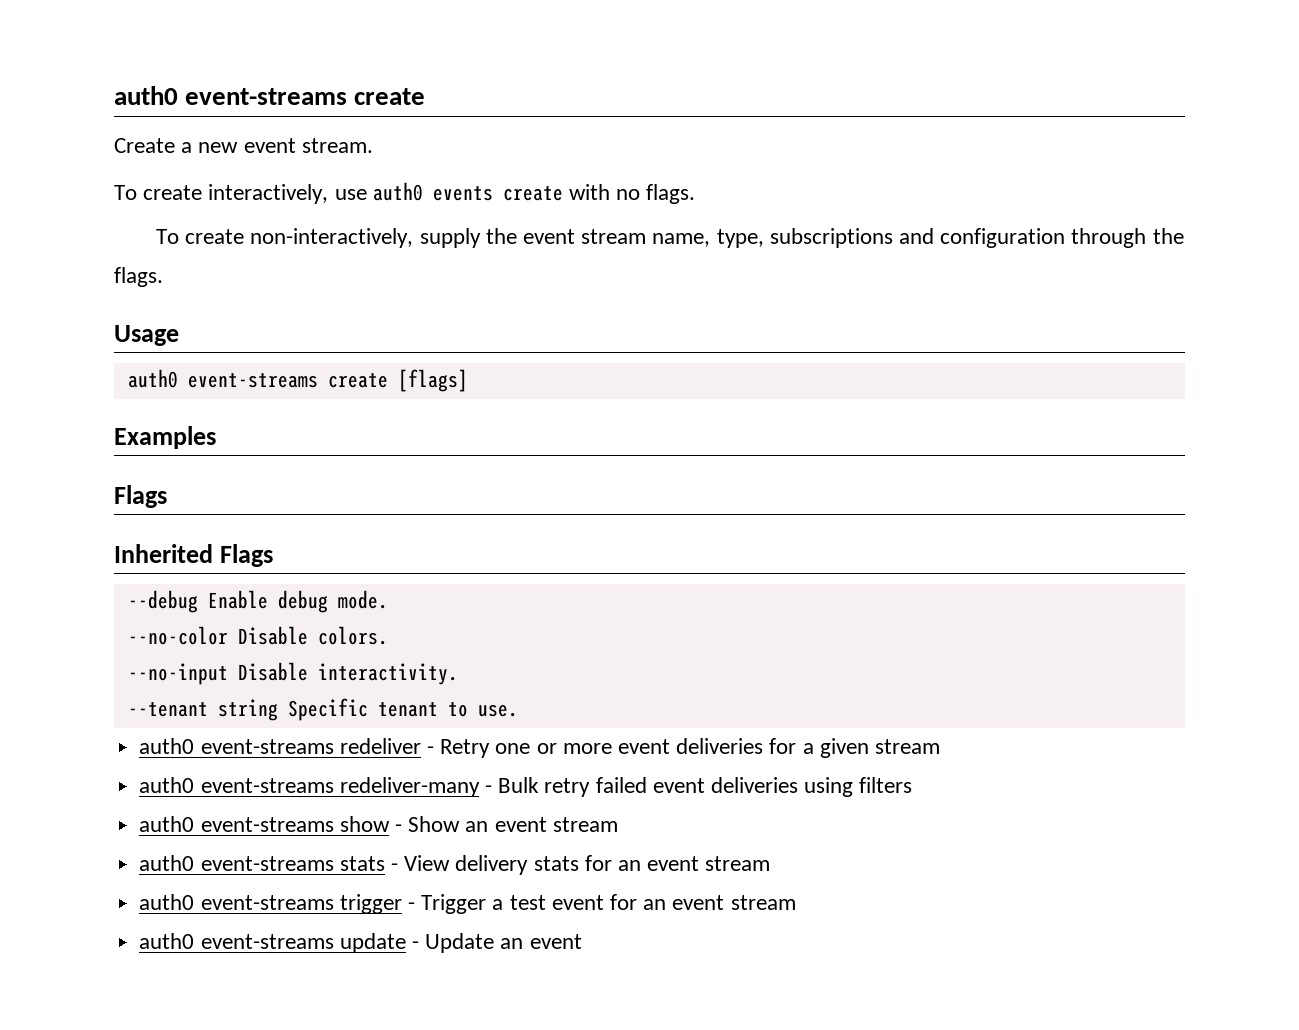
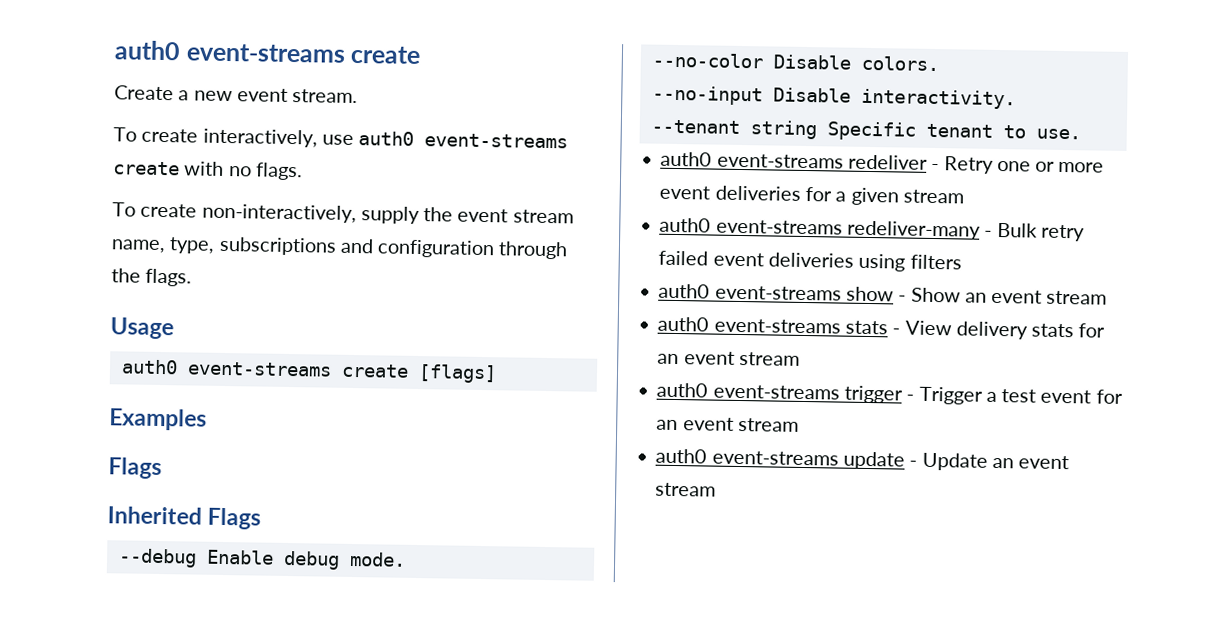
- To create interactively, use auth0 events create with no flags.
+ To create interactively, use auth0 event-streams create with no flags.
- auth0 event-streams update - Update an event
+ auth0 event-streams update - Update an event stream

